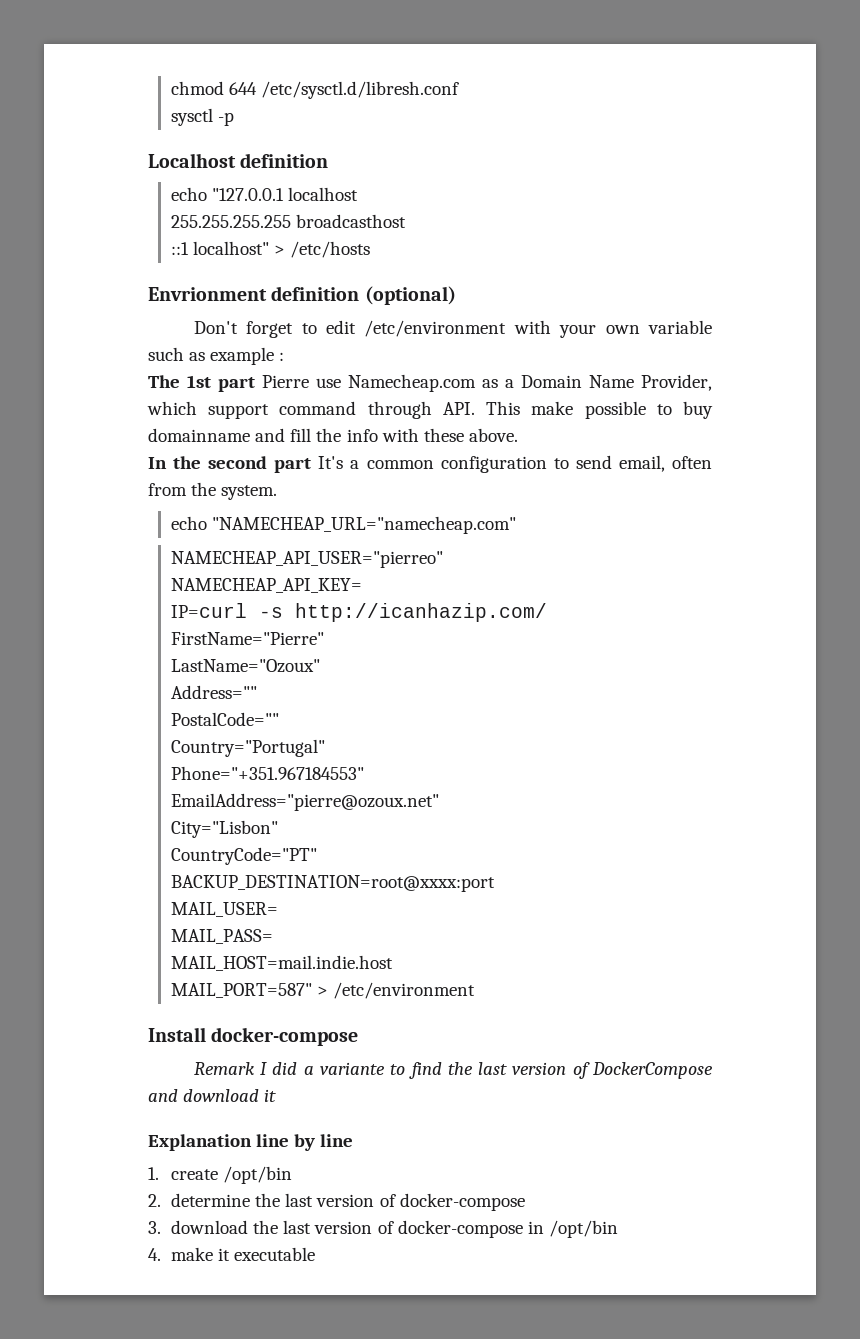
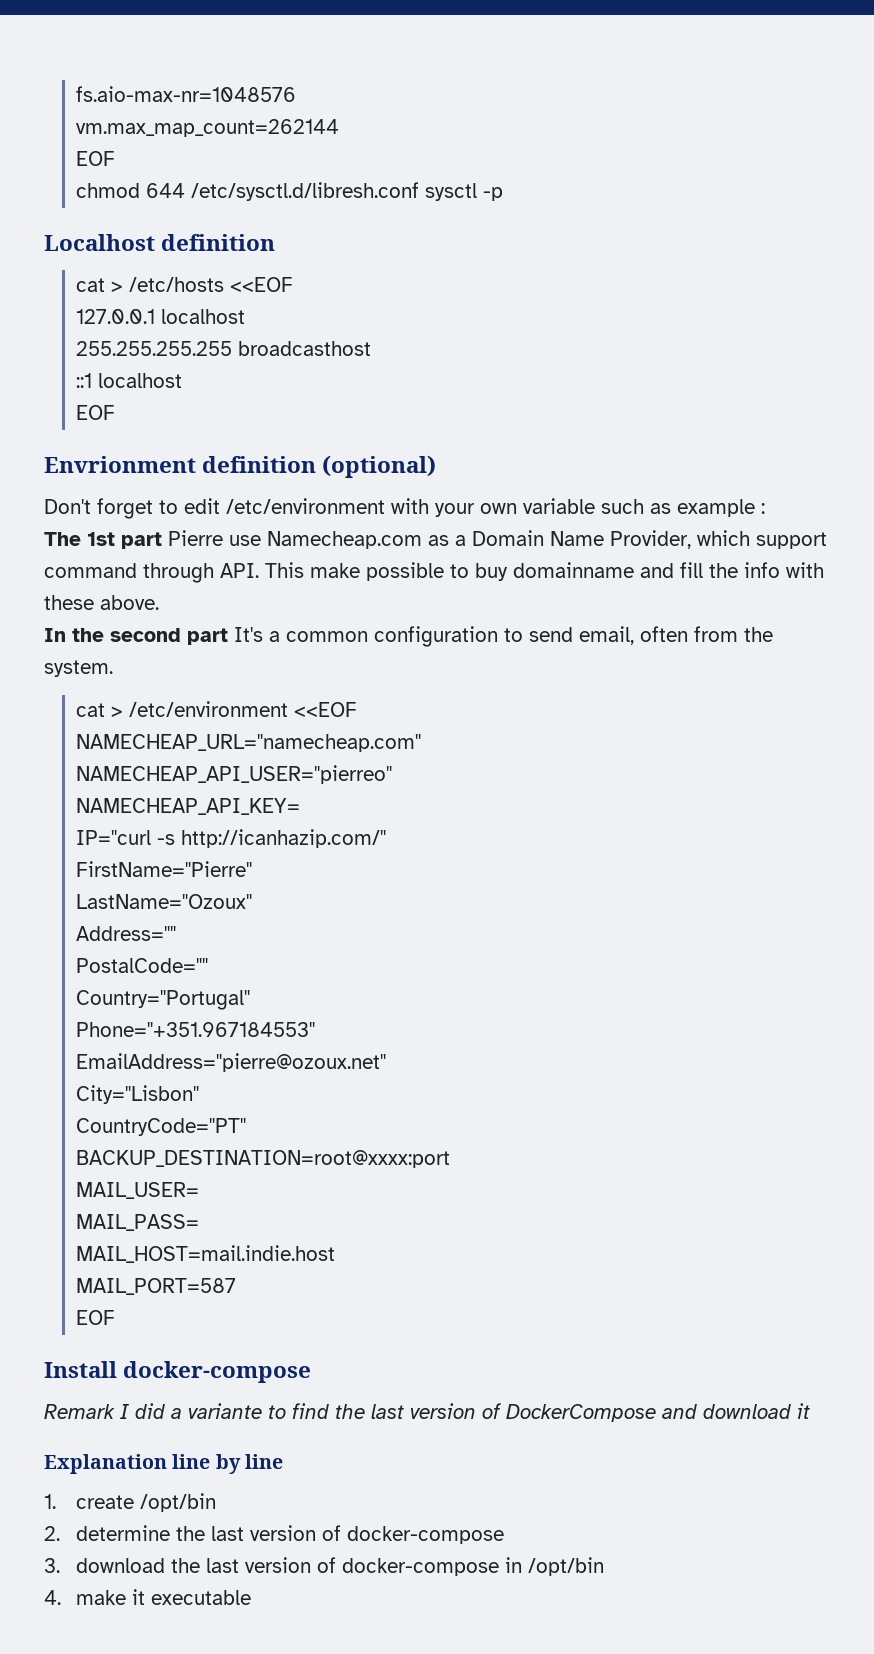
+ fs.aio-max-nr=1048576
+ vm.max_map_count=262144
+ EOF
- chmod 644 /etc/sysctl.d/libresh.conf
- sysctl -p
+ chmod 644 /etc/sysctl.d/libresh.conf sysctl -p
- echo "127.0.0.1 localhost
+ cat > /etc/hosts <<EOF
+ 127.0.0.1 localhost
- ::1 localhost" > /etc/hosts
+ ::1 localhost
+ EOF
- echo "NAMECHEAP_URL="namecheap.com"
+ cat > /etc/environment <<EOF
+ NAMECHEAP_URL="namecheap.com"
- IP=curl -s http://icanhazip.com/
+ IP="curl -s http://icanhazip.com/"
- MAIL_PORT=587" > /etc/environment
+ MAIL_PORT=587
+ EOF

